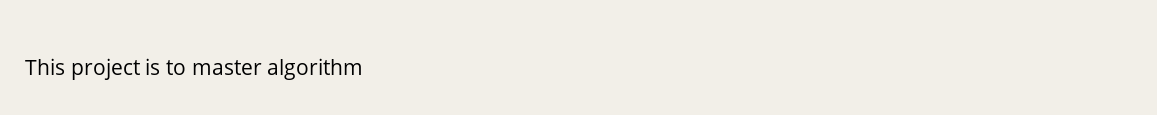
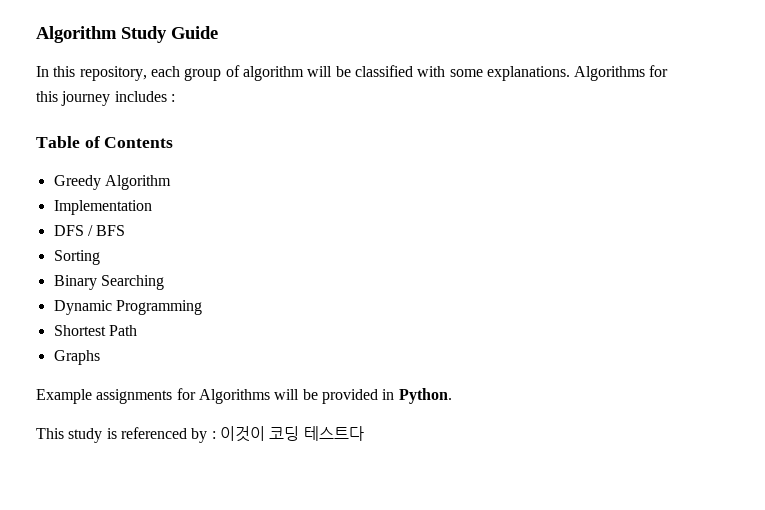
- This project is to master algorithm
+ Algorithm Study Guide
+ In this repository, each group of algorithm will be classified with some explanations. Algorithms for this journey includes :
+ Table of Contents
+ Greedy Algorithm
+ Implementation
+ DFS / BFS
+ Sorting
+ Binary Searching
+ Dynamic Programming
+ Shortest Path
+ Graphs
+ Example assignments for Algorithms will be provided in Python.
+ This study is referenced by : 이것이 코딩 테스트다

